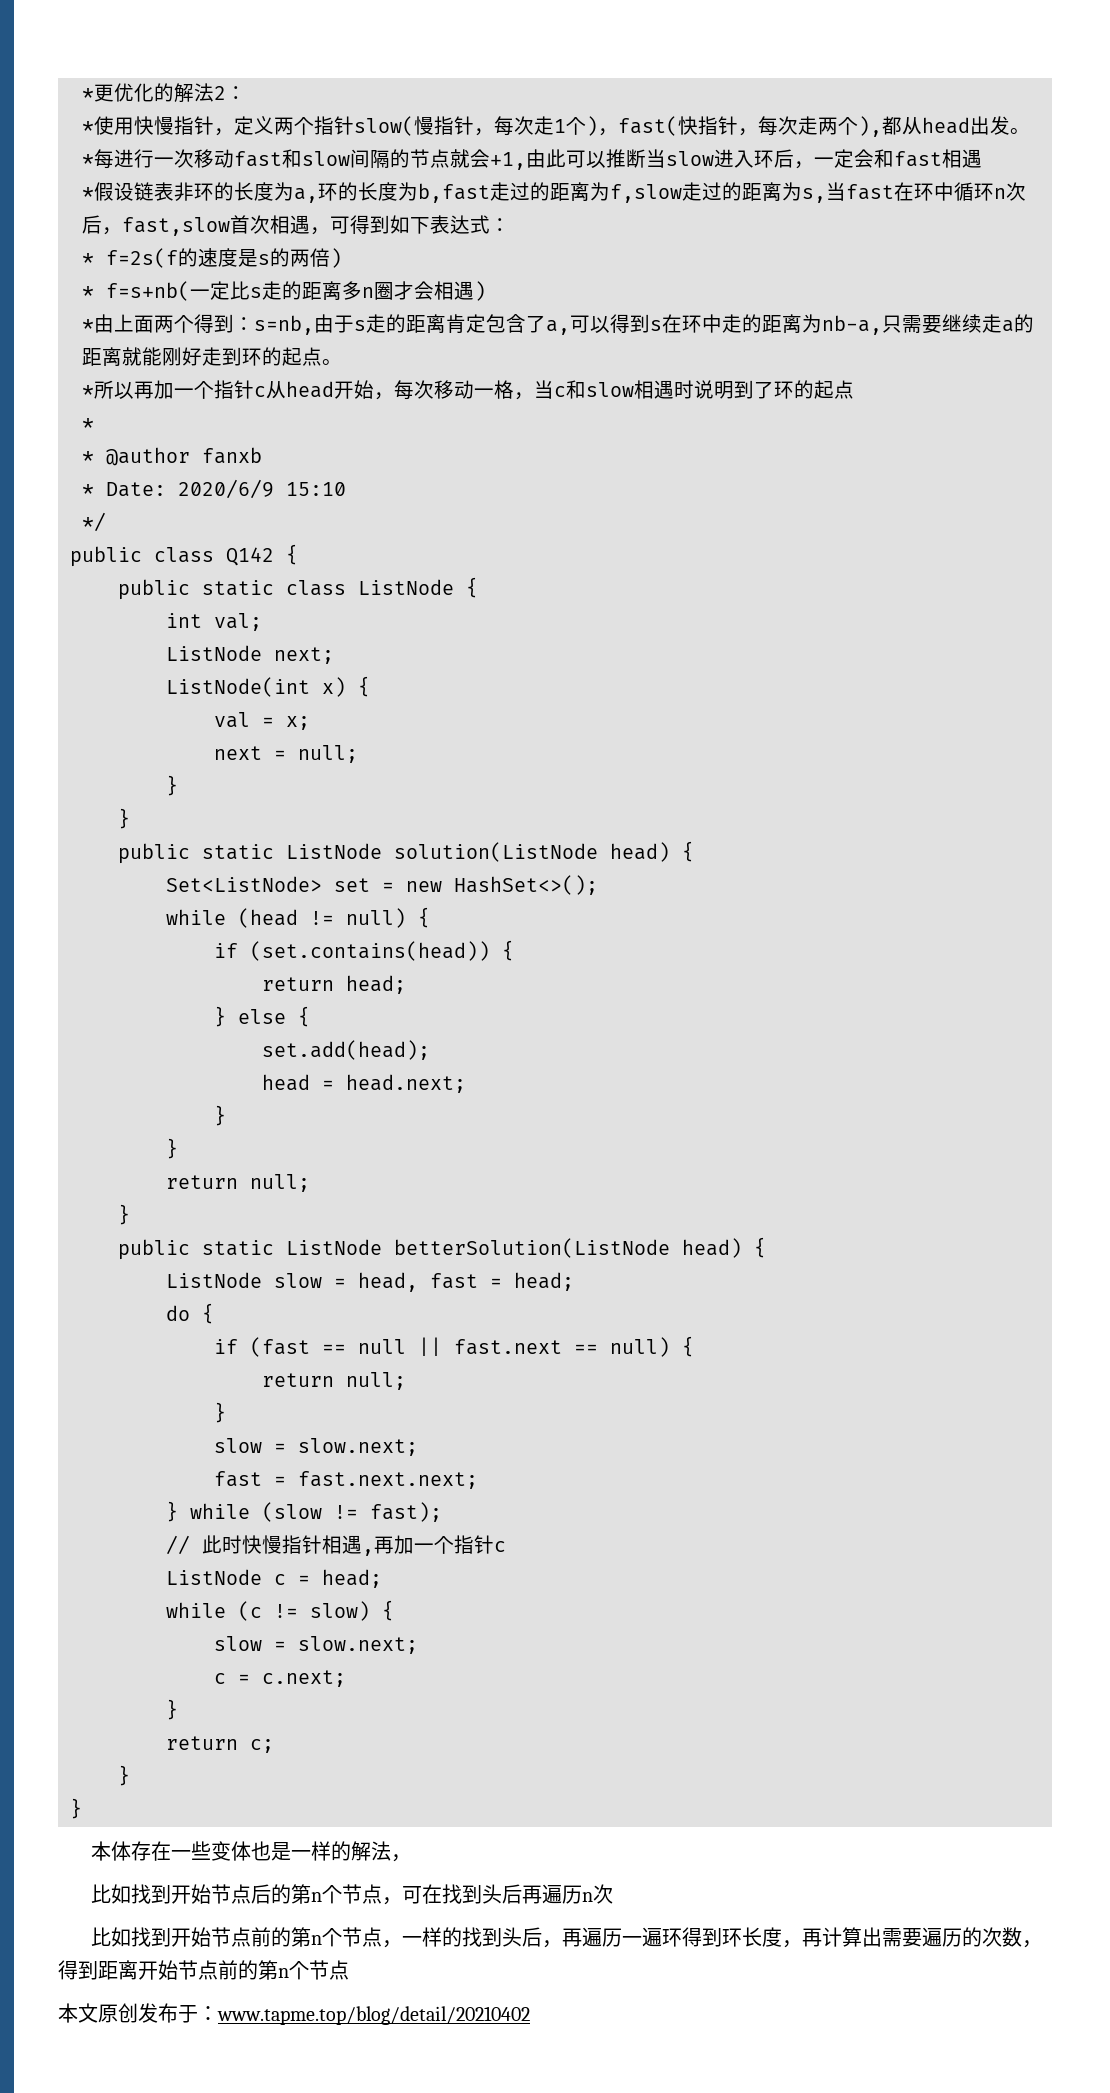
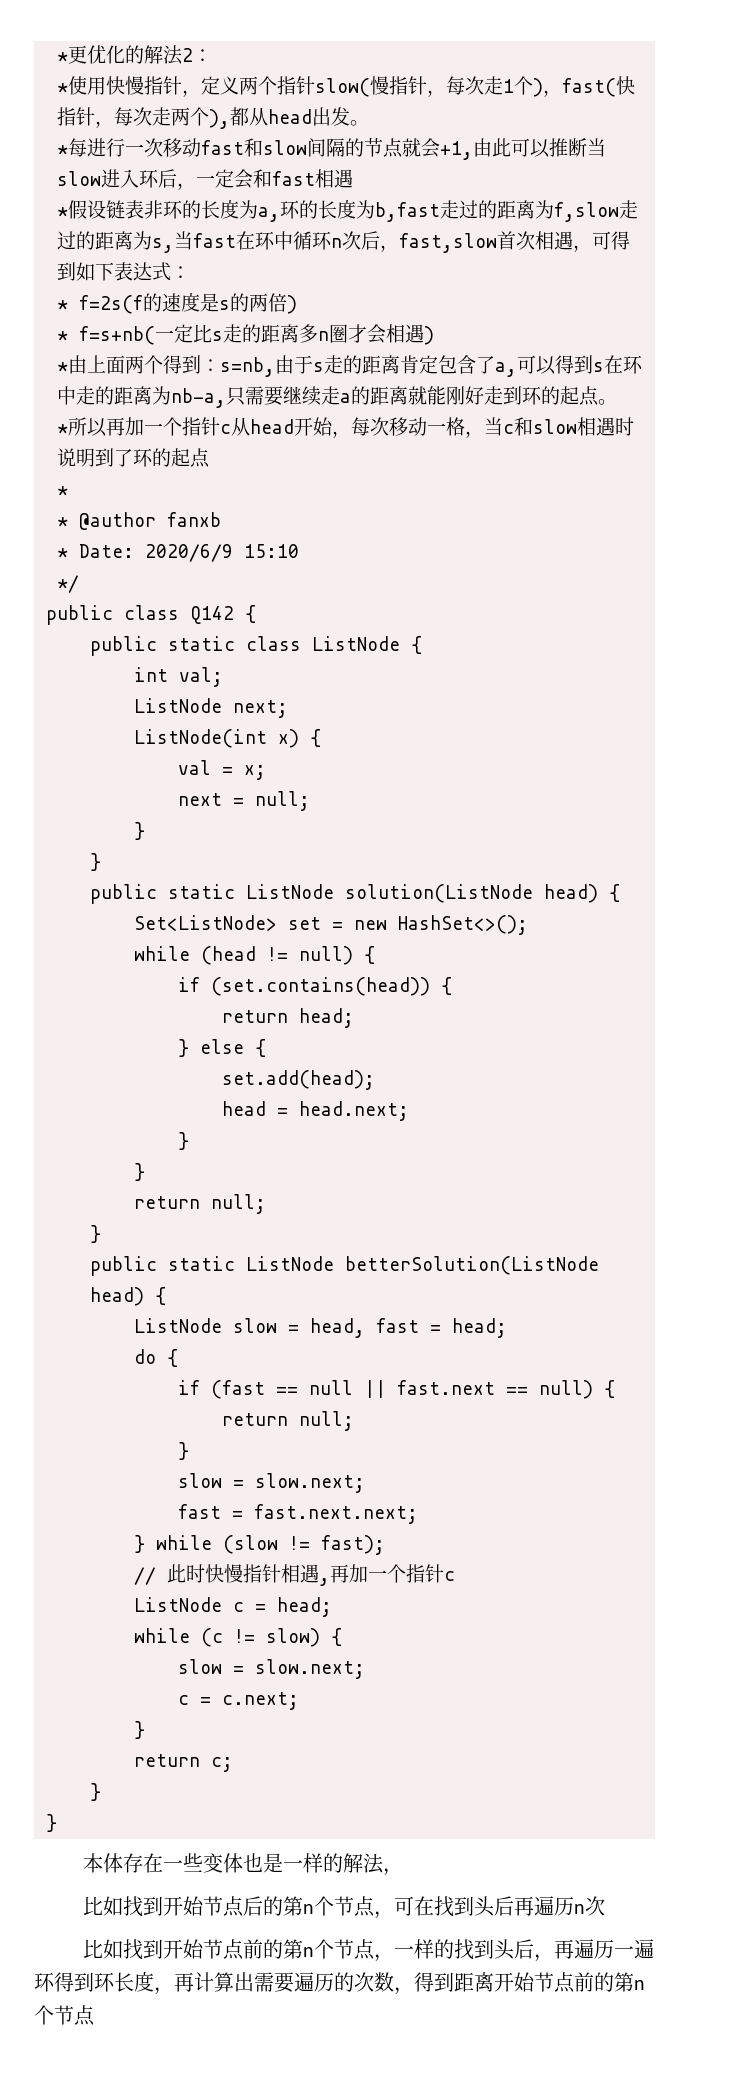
- 本文原创发布于：www.tapme.top/blog/detail/20210402

